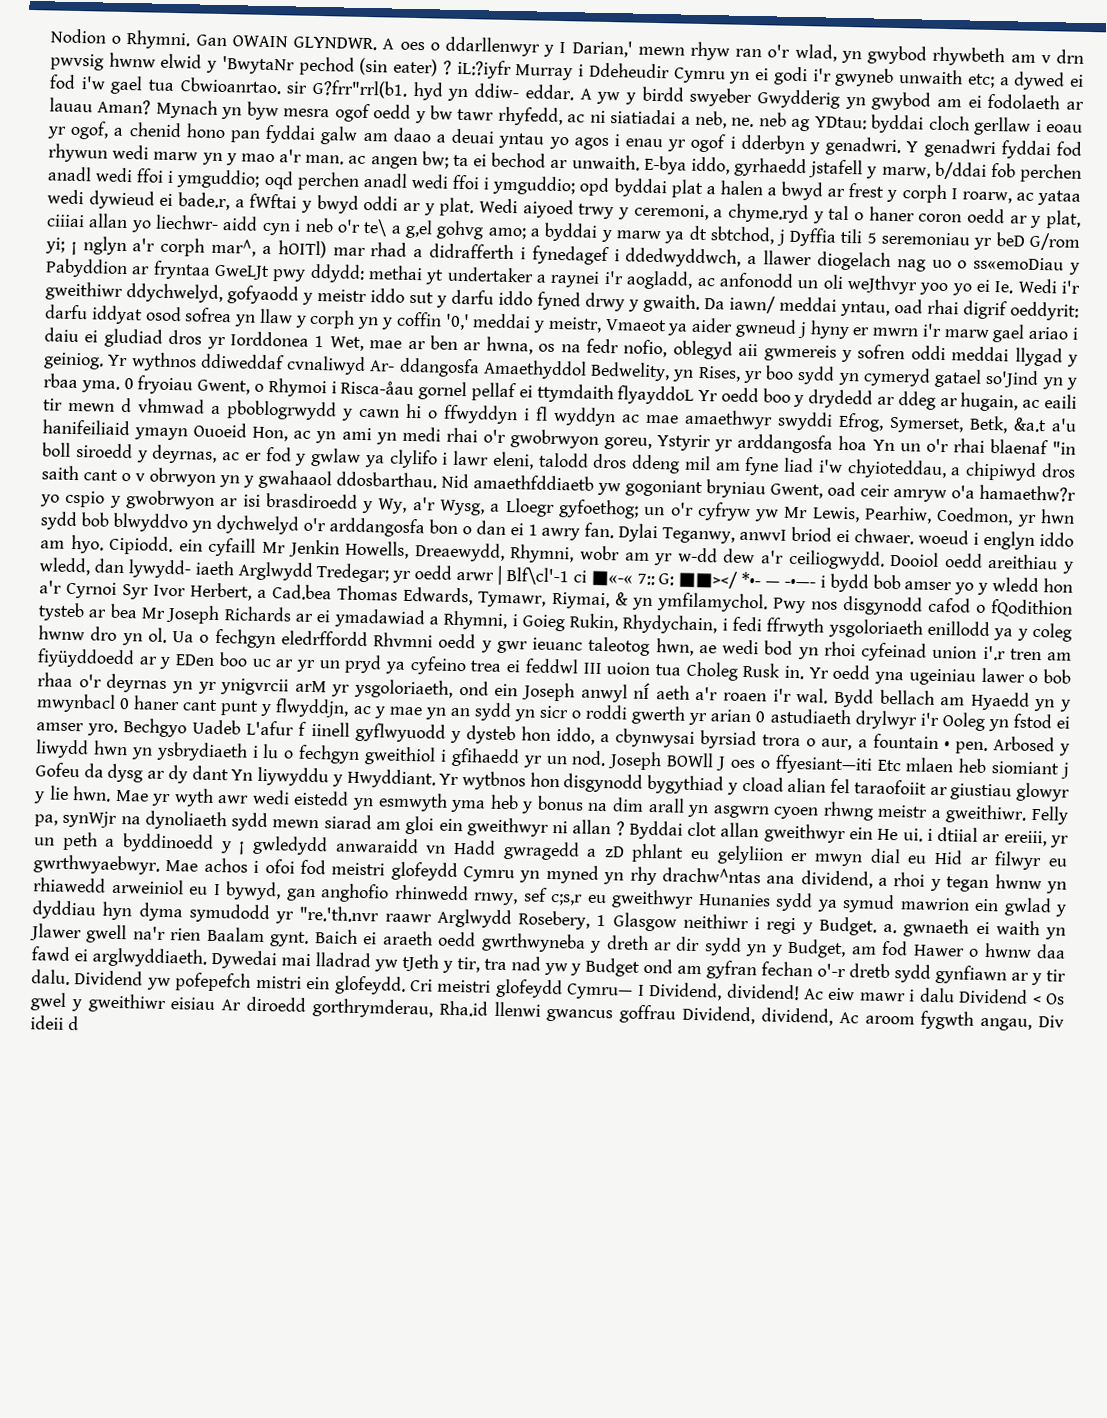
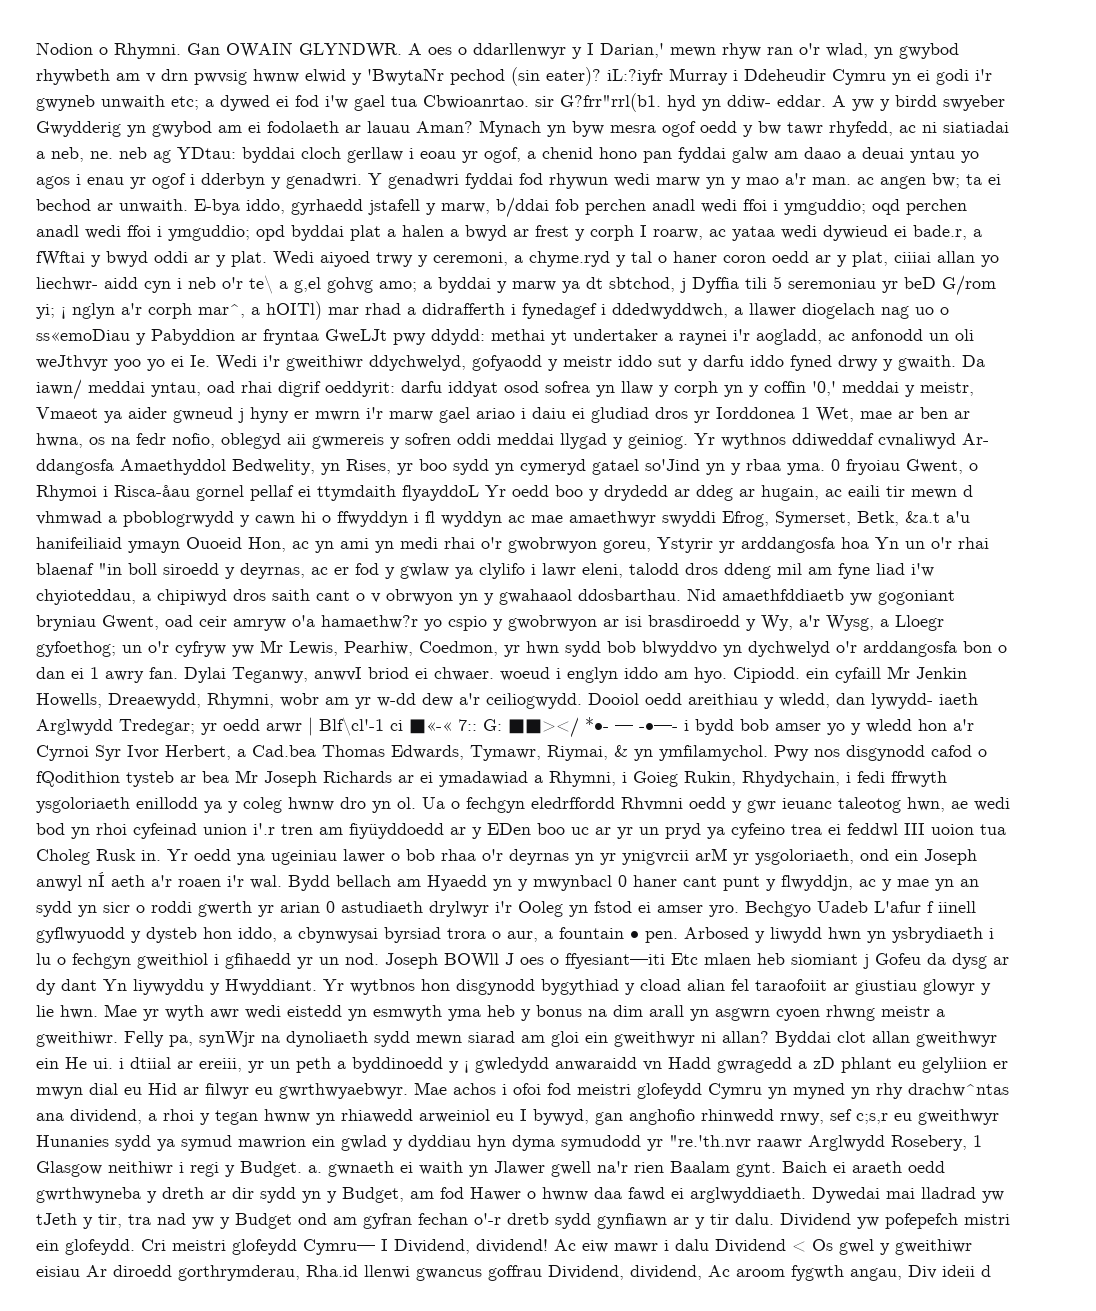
- A oes o ddarllenwyr y I Darian,' mewn rhyw ran o'r wlad, yn gwybod rhywbeth am v drn pwvsig hwnw elwid y 'BwytaNr pechod (sin eater) ? iL:?iyfr Murray i Ddeheudir Cymru yn ei godi i'r gwyneb unwaith etc; a dywed ei fod i'w gael tua Cbwioanrtao. sir G?frr"rrl(b1. hyd yn ddiw- eddar.
+ A oes o ddarllenwyr y I Darian,' mewn rhyw ran o'r wlad, yn gwybod rhywbeth am v drn pwvsig hwnw elwid y 'BwytaNr pechod (sin eater)? iL:?iyfr Murray i Ddeheudir Cymru yn ei godi i'r gwyneb unwaith etc; a dywed ei fod i'w gael tua Cbwioanrtao. sir G?frr"rrl(b1. hyd yn ddiw- eddar.
- Felly pa, synWjr na dynoliaeth sydd mewn siarad am gloi ein gweithwyr ni allan ?
+ Felly pa, synWjr na dynoliaeth sydd mewn siarad am gloi ein gweithwyr ni allan?

